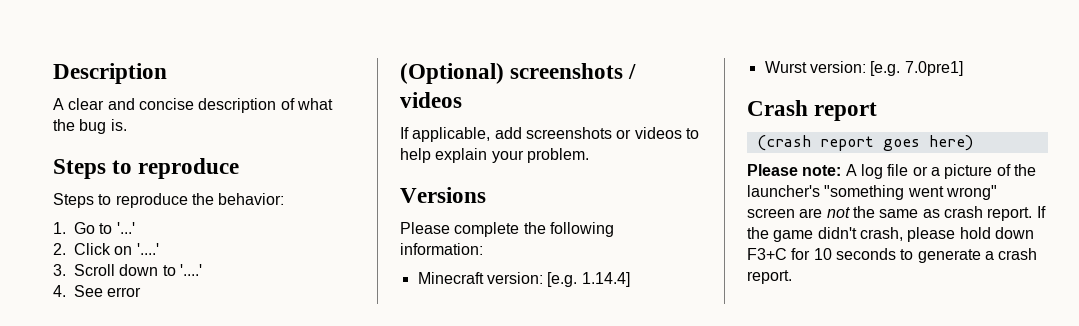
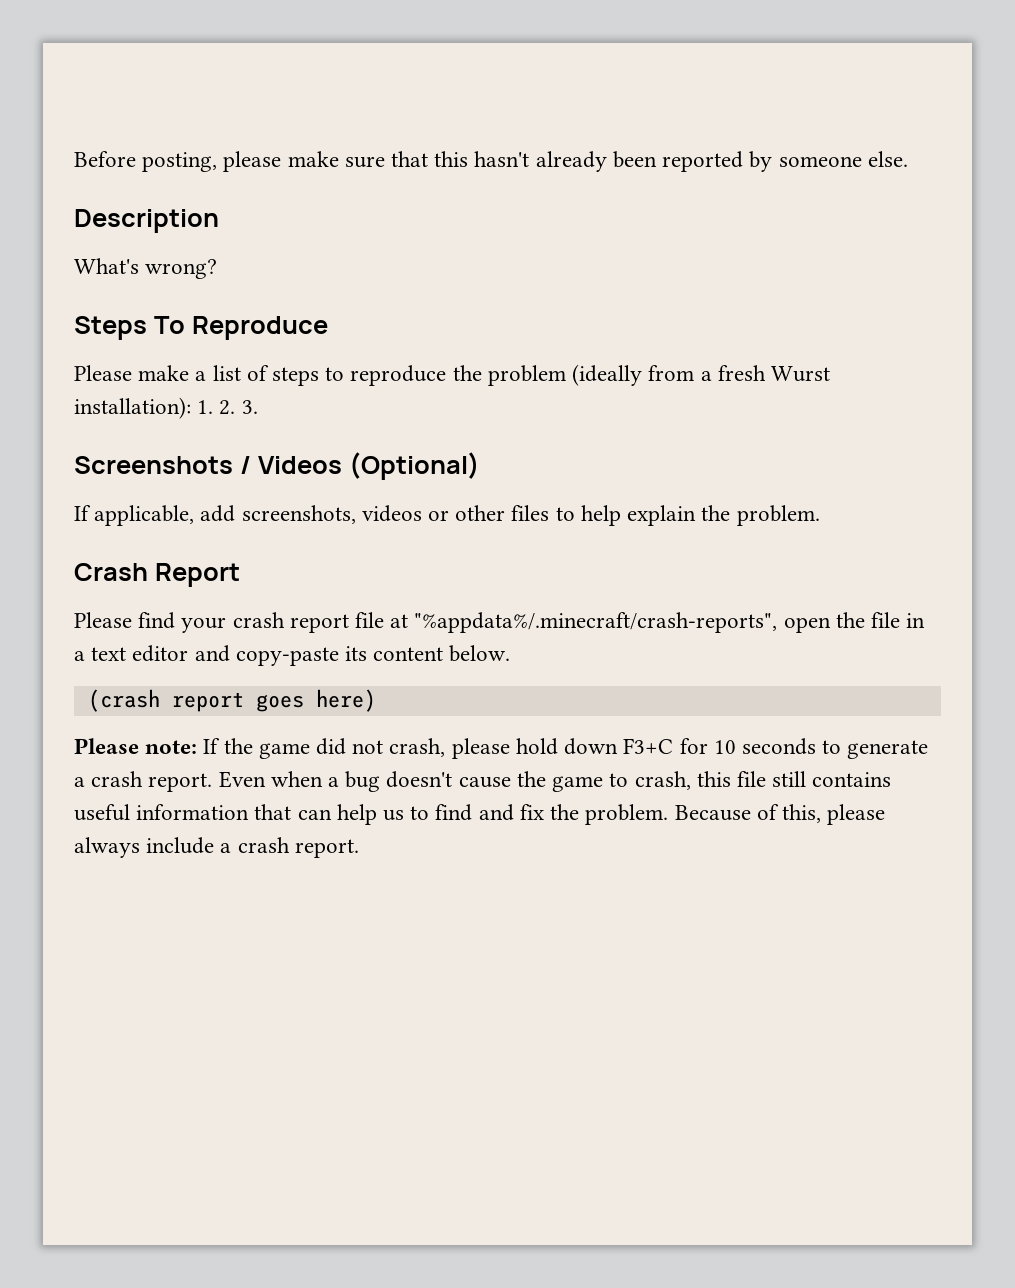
+ Before posting, please make sure that this hasn't already been reported by someone else.
  Description
- A clear and concise description of what the bug is.
- Steps to reproduce
- Steps to reproduce the behavior:
- 1. Go to '...'
- 2. Click on '....'
- 3. Scroll down to '....'
- 4. See error
- (Optional) screenshots / videos
- If applicable, add screenshots or videos to help explain your problem.
+ What's wrong?
+ Steps To Reproduce
+ Please make a list of steps to reproduce the problem (ideally from a fresh Wurst installation): 1. 2. 3.
+ Screenshots / Videos (Optional)
+ If applicable, add screenshots, videos or other files to help explain the problem.
- Versions
- Please complete the following information:
- Minecraft version: [e.g. 1.14.4]
- Wurst version: [e.g. 7.0pre1]
- Crash report
+ Crash Report
+ Please find your crash report file at "%appdata%/.minecraft/crash-reports", open the file in a text editor and copy-paste its content below.
- Please note: A log file or a picture of the launcher's "something went wrong" screen are not the same as crash report. If the game didn't crash, please hold down F3+C for 10 seconds to generate a crash report.
+ Please note: If the game did not crash, please hold down F3+C for 10 seconds to generate a crash report.
+ Even when a bug doesn't cause the game to crash, this file still contains useful information that can help us to find and fix the problem. Because of this, please always include a crash report.

